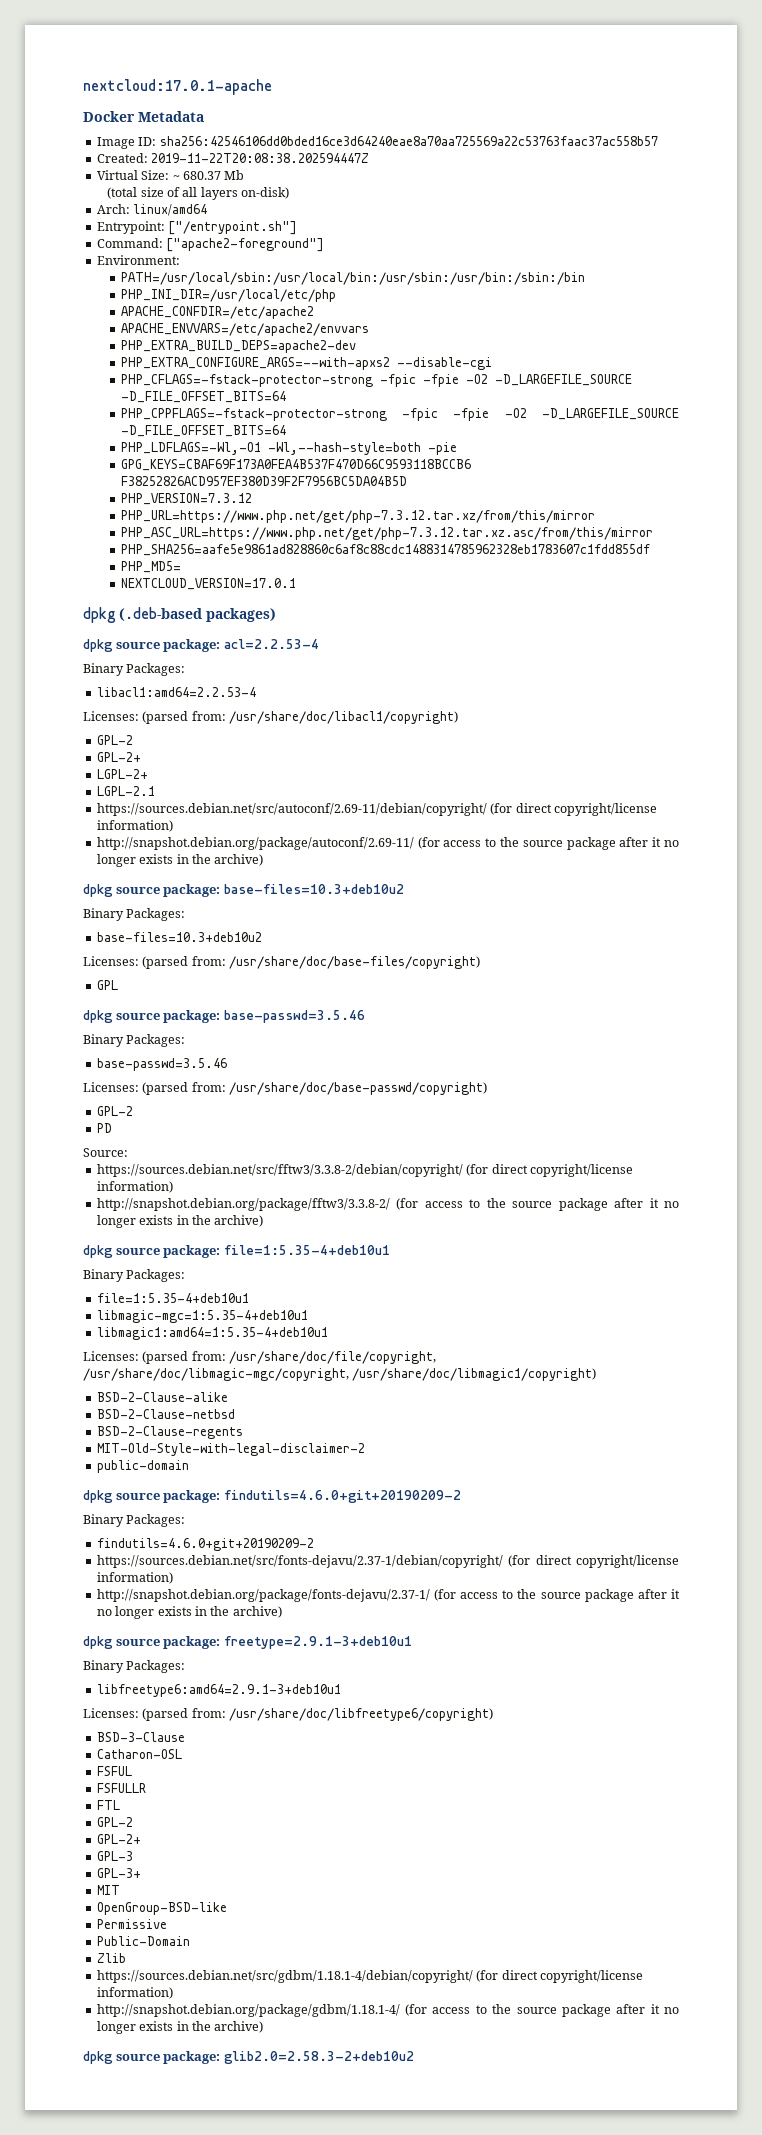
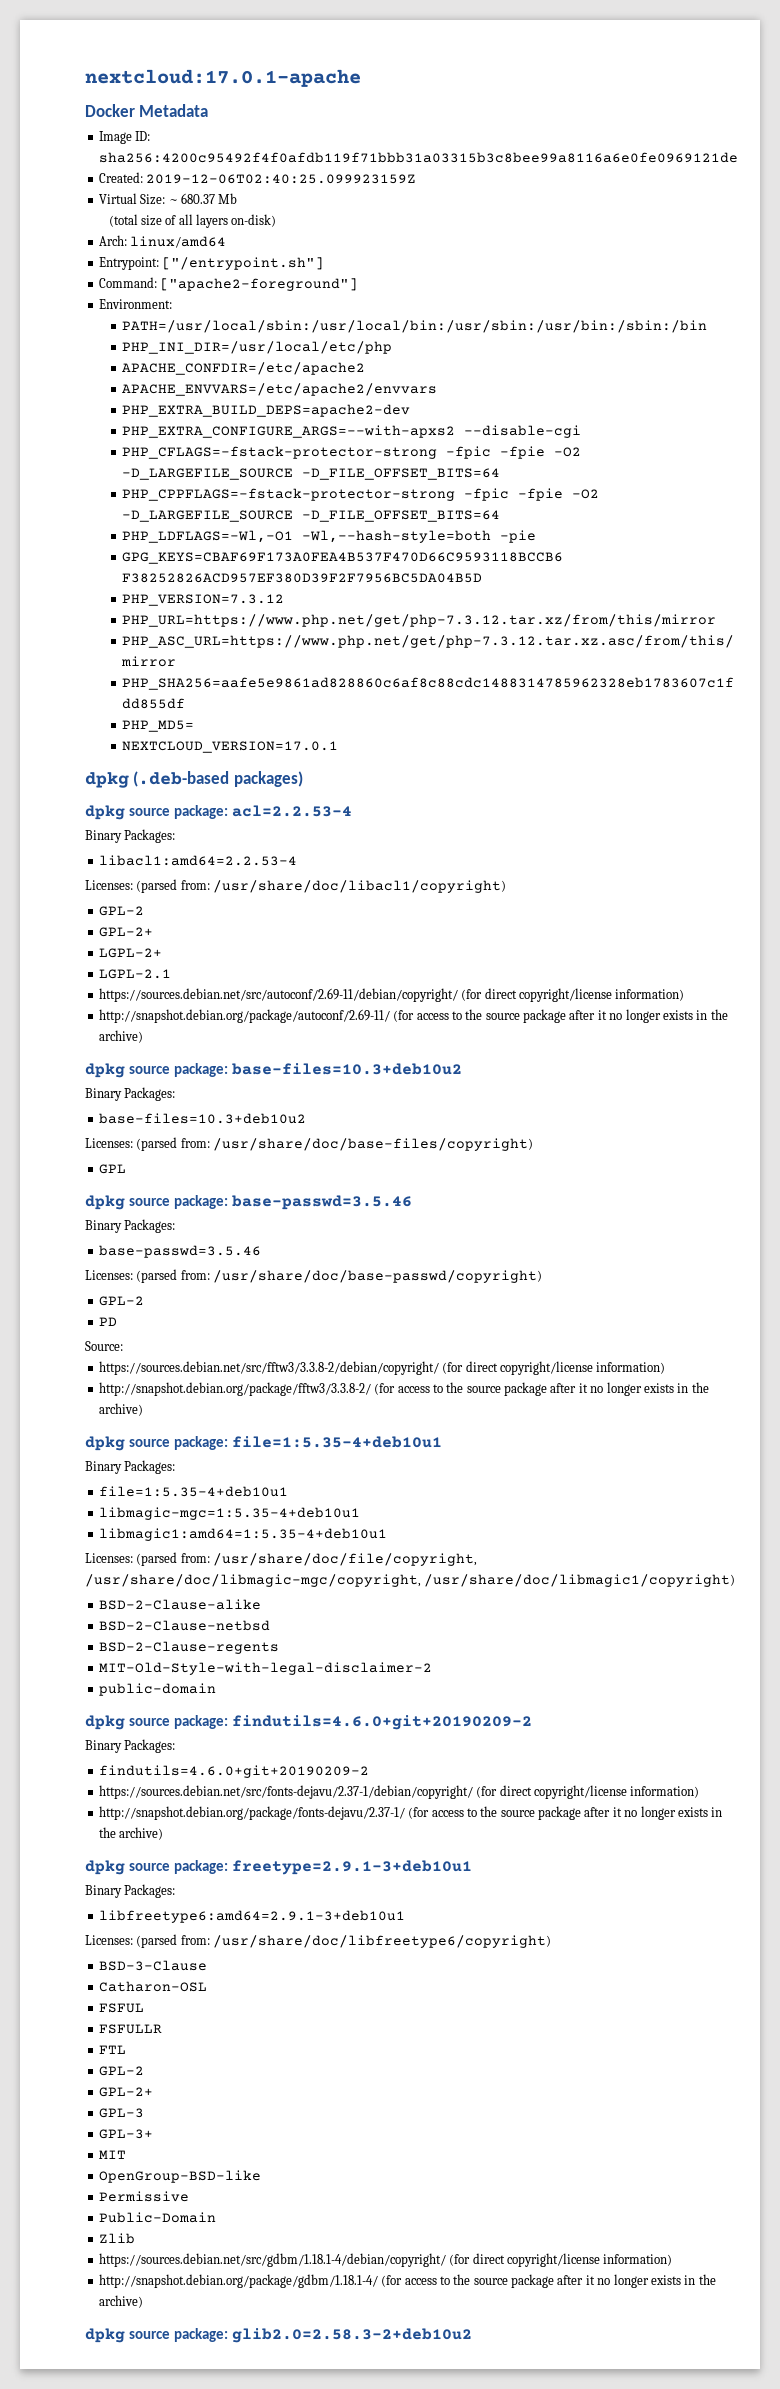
- Image ID: sha256:42546106dd0bded16ce3d64240eae8a70aa725569a22c53763faac37ac558b57
+ Image ID: sha256:4200c95492f4f0afdb119f71bbb31a03315b3c8bee99a8116a6e0fe0969121de
- Created: 2019-11-22T20:08:38.202594447Z
+ Created: 2019-12-06T02:40:25.099923159Z

